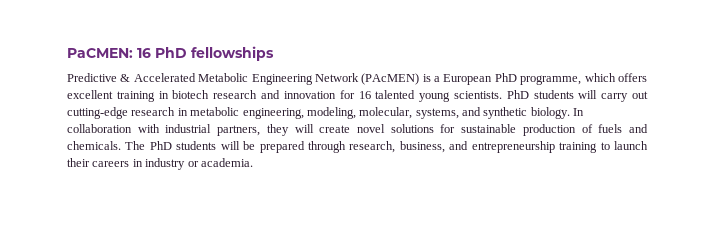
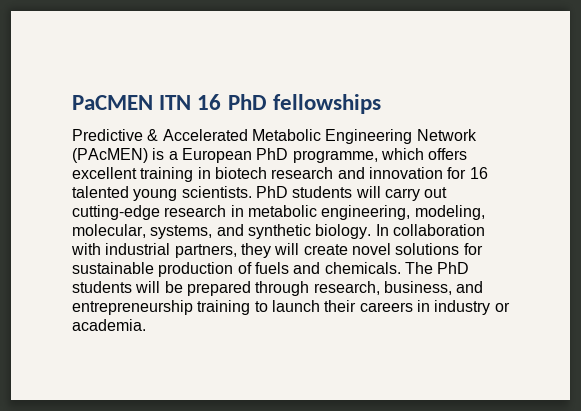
- PaCMEN: 16 PhD fellowships
+ PaCMEN ITN 16 PhD fellowships

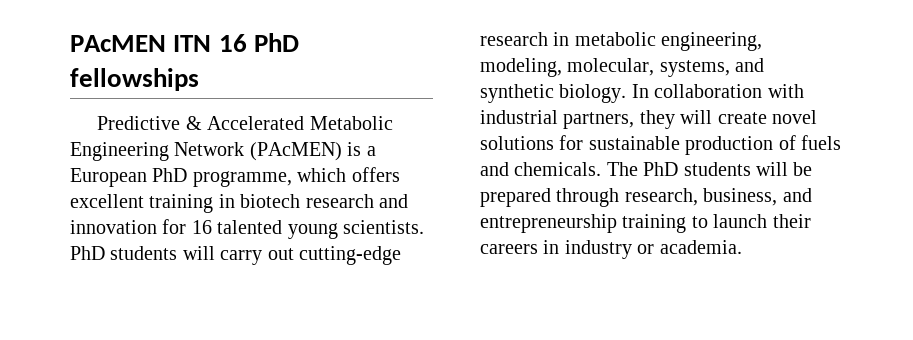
- PaCMEN ITN 16 PhD fellowships
+ PAcMEN ITN 16 PhD fellowships

